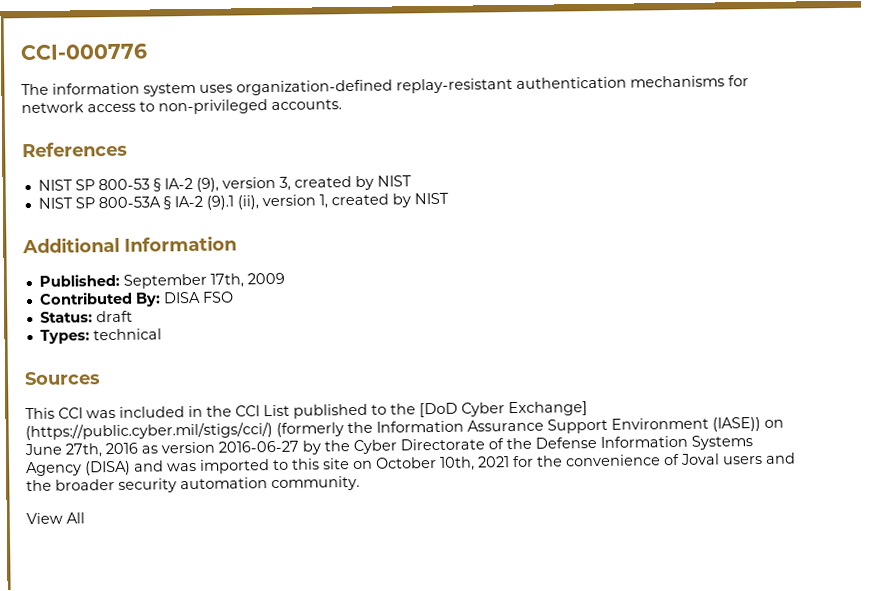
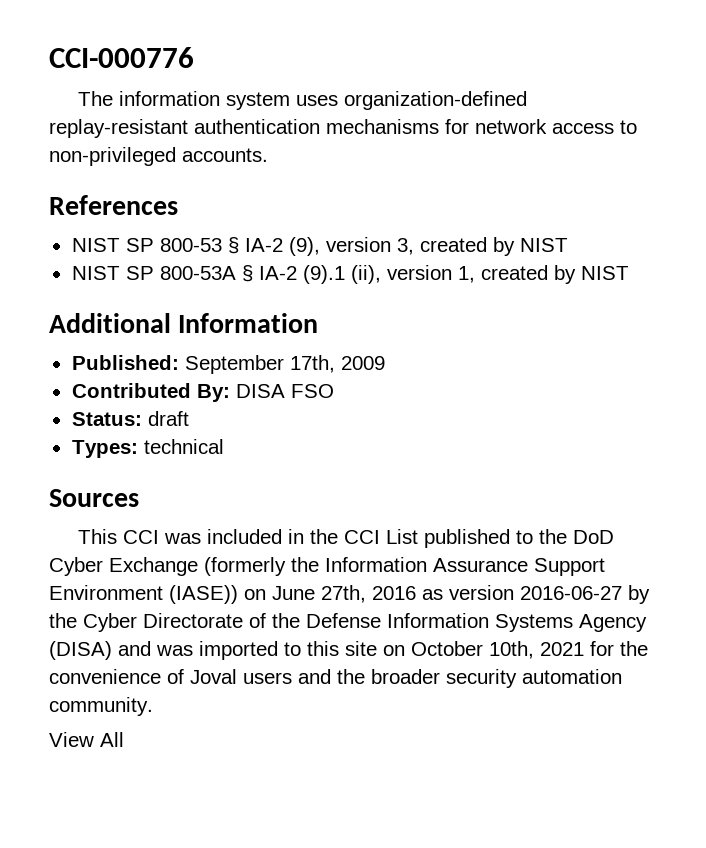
- This CCI was included in the CCI List published to the [DoD Cyber Exchange] (https://public.cyber.mil/stigs/cci/) (formerly the Information Assurance Support Environment (IASE)) on June 27th, 2016 as version 2016-06-27 by the Cyber Directorate of the Defense Information Systems Agency (DISA) and was imported to this site on October 10th, 2021 for the convenience of Joval users and the broader security automation community.
+ This CCI was included in the CCI List published to the DoD Cyber Exchange (formerly the Information Assurance Support Environment (IASE)) on June 27th, 2016 as version 2016-06-27 by the Cyber Directorate of the Defense Information Systems Agency (DISA) and was imported to this site on October 10th, 2021 for the convenience of Joval users and the broader security automation community.

